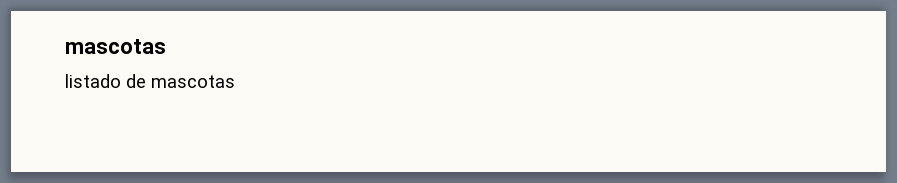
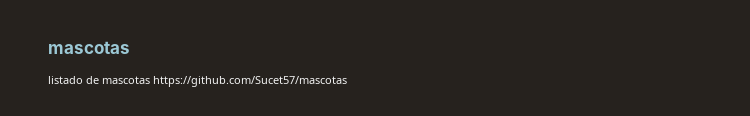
- listado de mascotas
+ listado de mascotas https://github.com/Sucet57/mascotas

